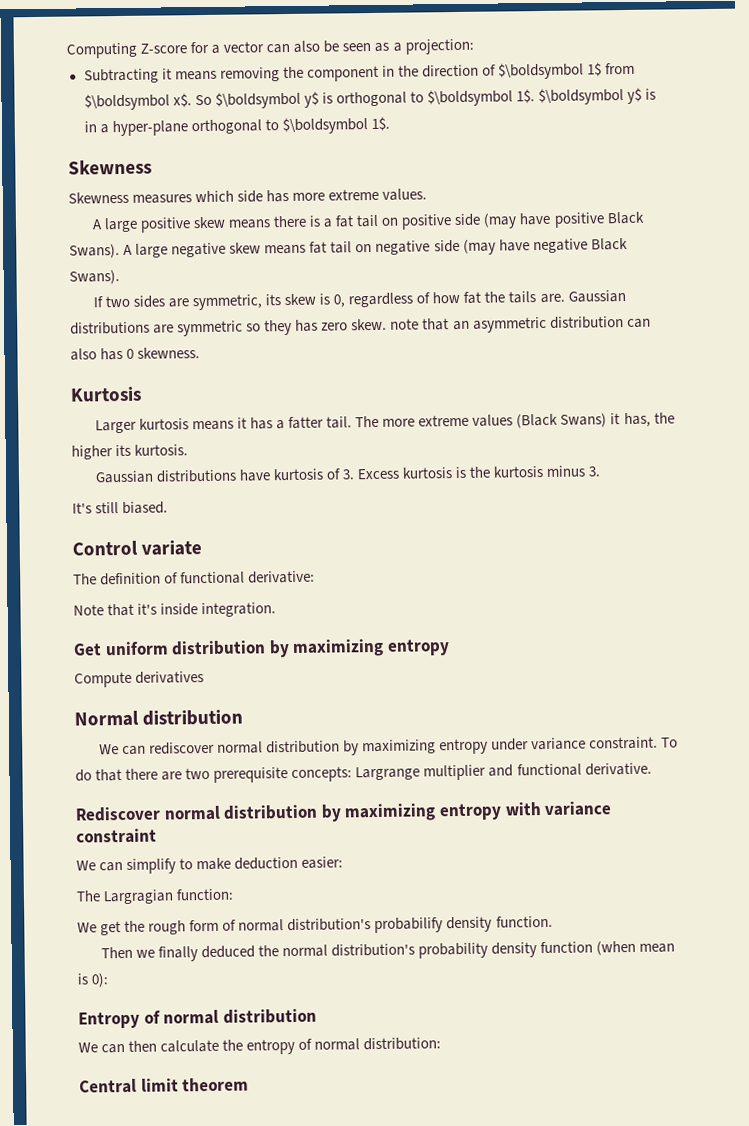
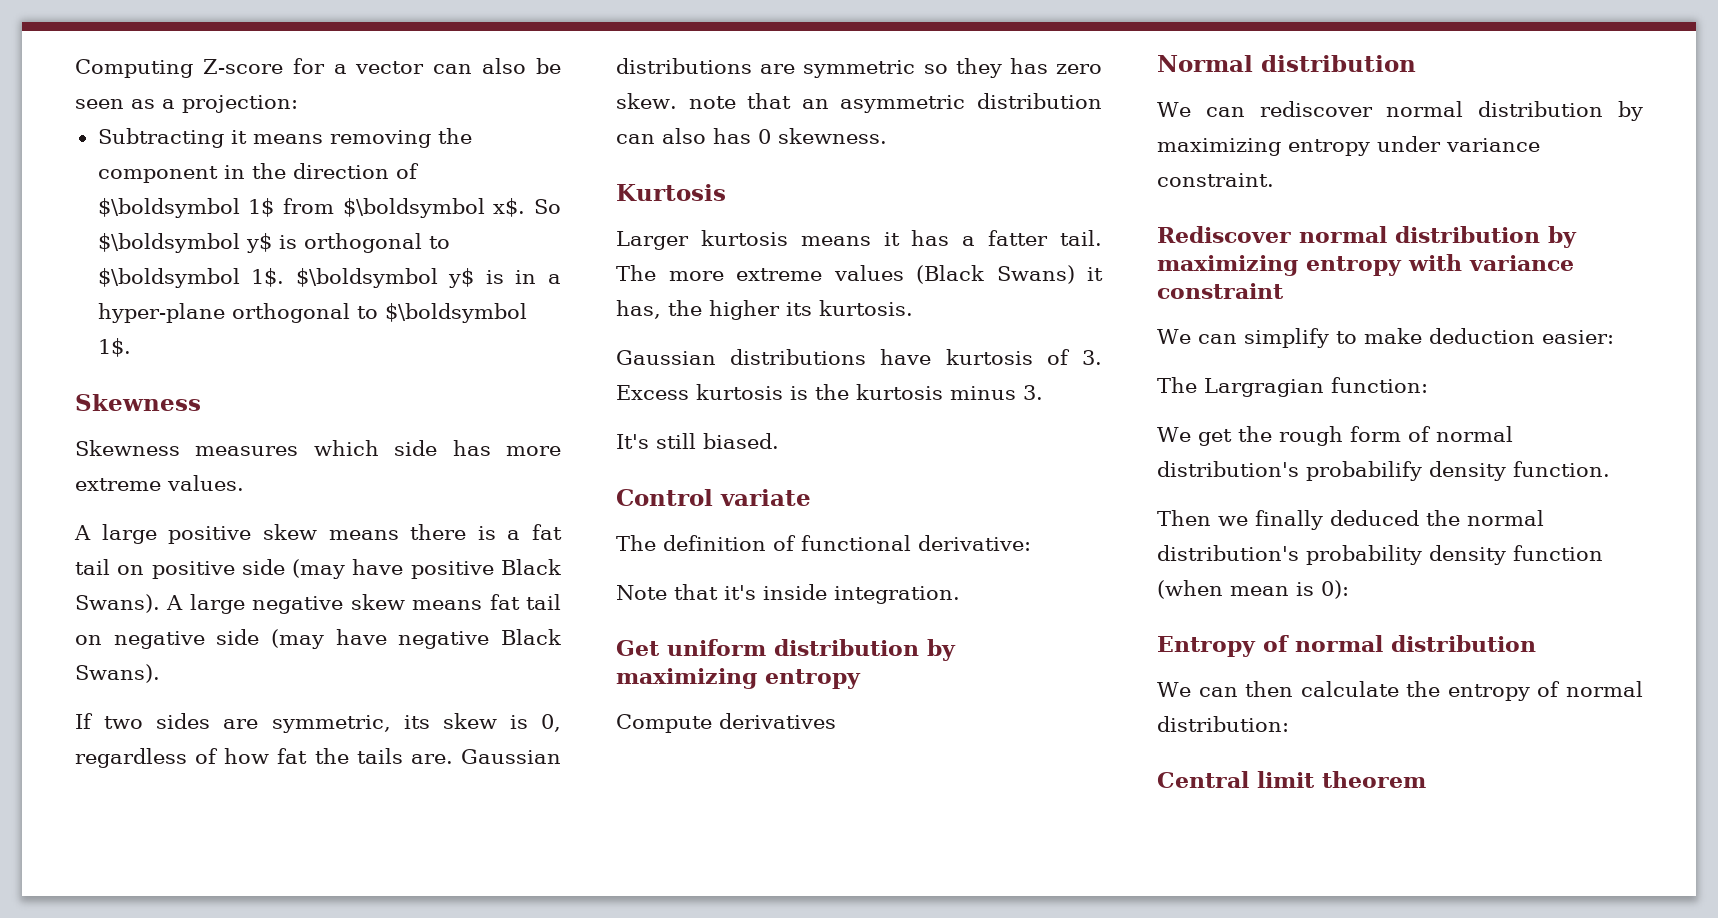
- To do that there are two prerequisite concepts: Largrange multiplier and functional derivative.

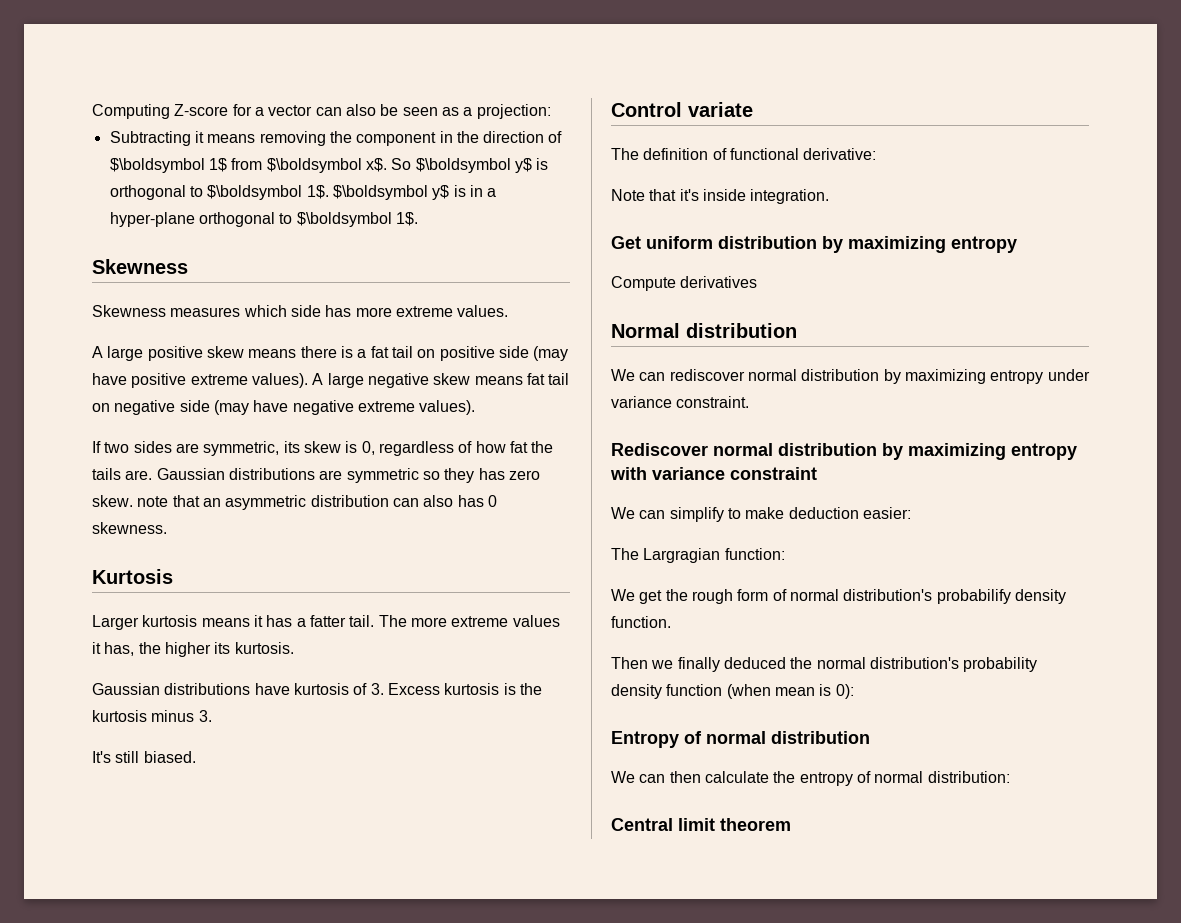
- A large positive skew means there is a fat tail on positive side (may have positive Black Swans).
+ A large positive skew means there is a fat tail on positive side (may have positive extreme values).
- A large negative skew means fat tail on negative side (may have negative Black Swans).
+ A large negative skew means fat tail on negative side (may have negative extreme values).
- The more extreme values (Black Swans) it has, the higher its kurtosis.
+ The more extreme values it has, the higher its kurtosis.

